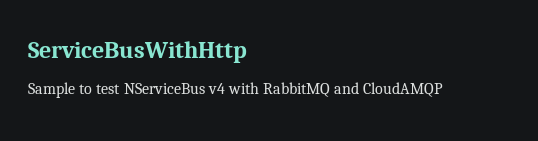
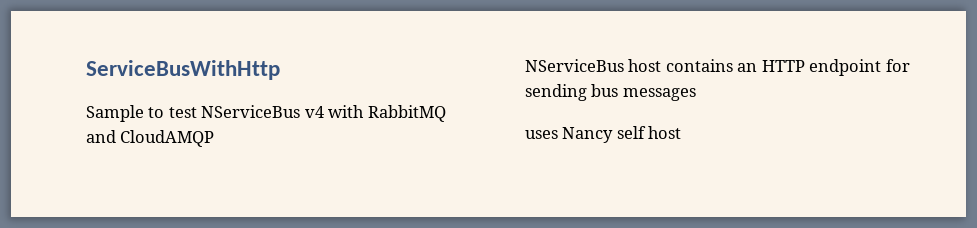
+ NServiceBus host contains an HTTP endpoint for sending bus messages
+ uses Nancy self host

